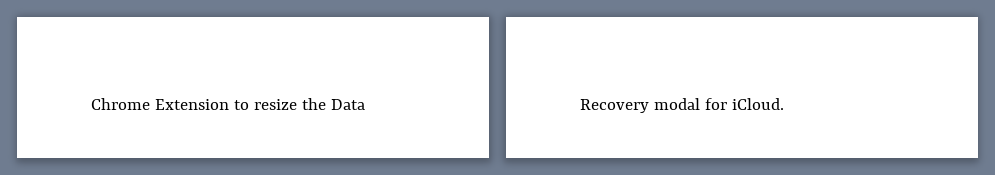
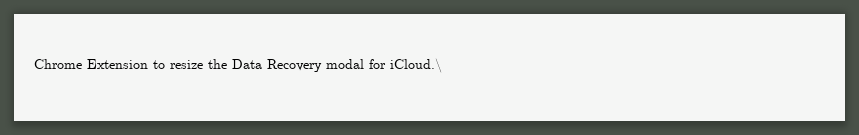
- Chrome Extension to resize the Data Recovery modal for iCloud.
+ Chrome Extension to resize the Data Recovery modal for iCloud.\

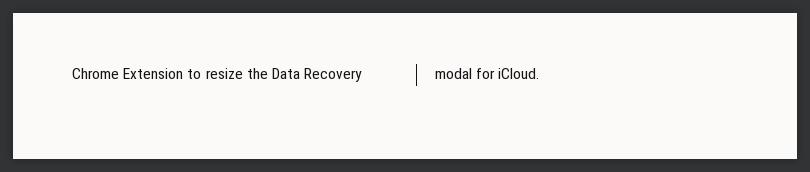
- Chrome Extension to resize the Data Recovery modal for iCloud.\
+ Chrome Extension to resize the Data Recovery modal for iCloud.

